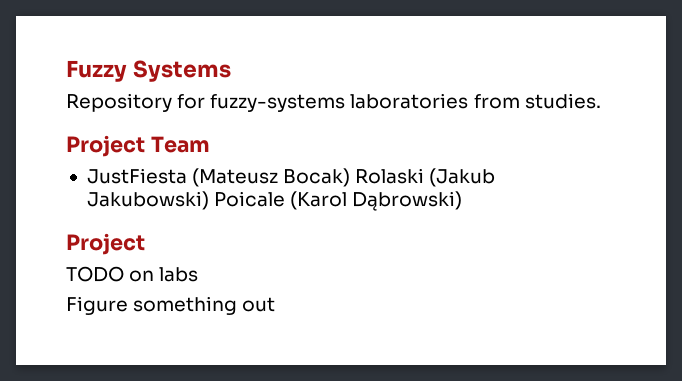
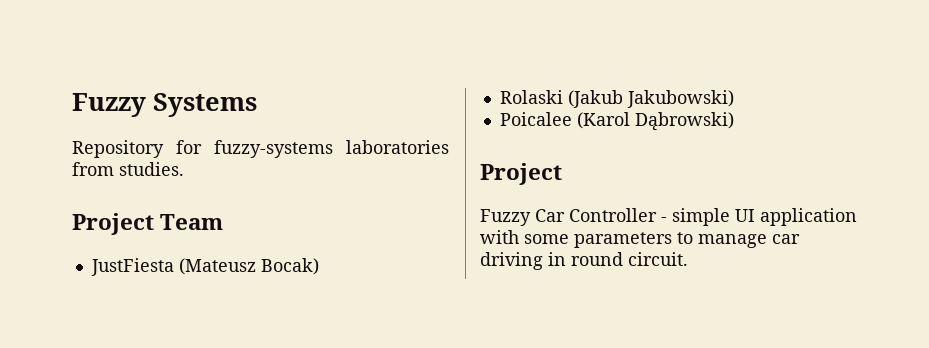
- JustFiesta (Mateusz Bocak) Rolaski (Jakub Jakubowski) Poicale (Karol Dąbrowski)
+ JustFiesta (Mateusz Bocak)
+ Rolaski (Jakub Jakubowski)
+ Poicalee (Karol Dąbrowski)
- TODO on labs
- Figure something out
+ Fuzzy Car Controller - simple UI application with some parameters to manage car driving in round circuit.

